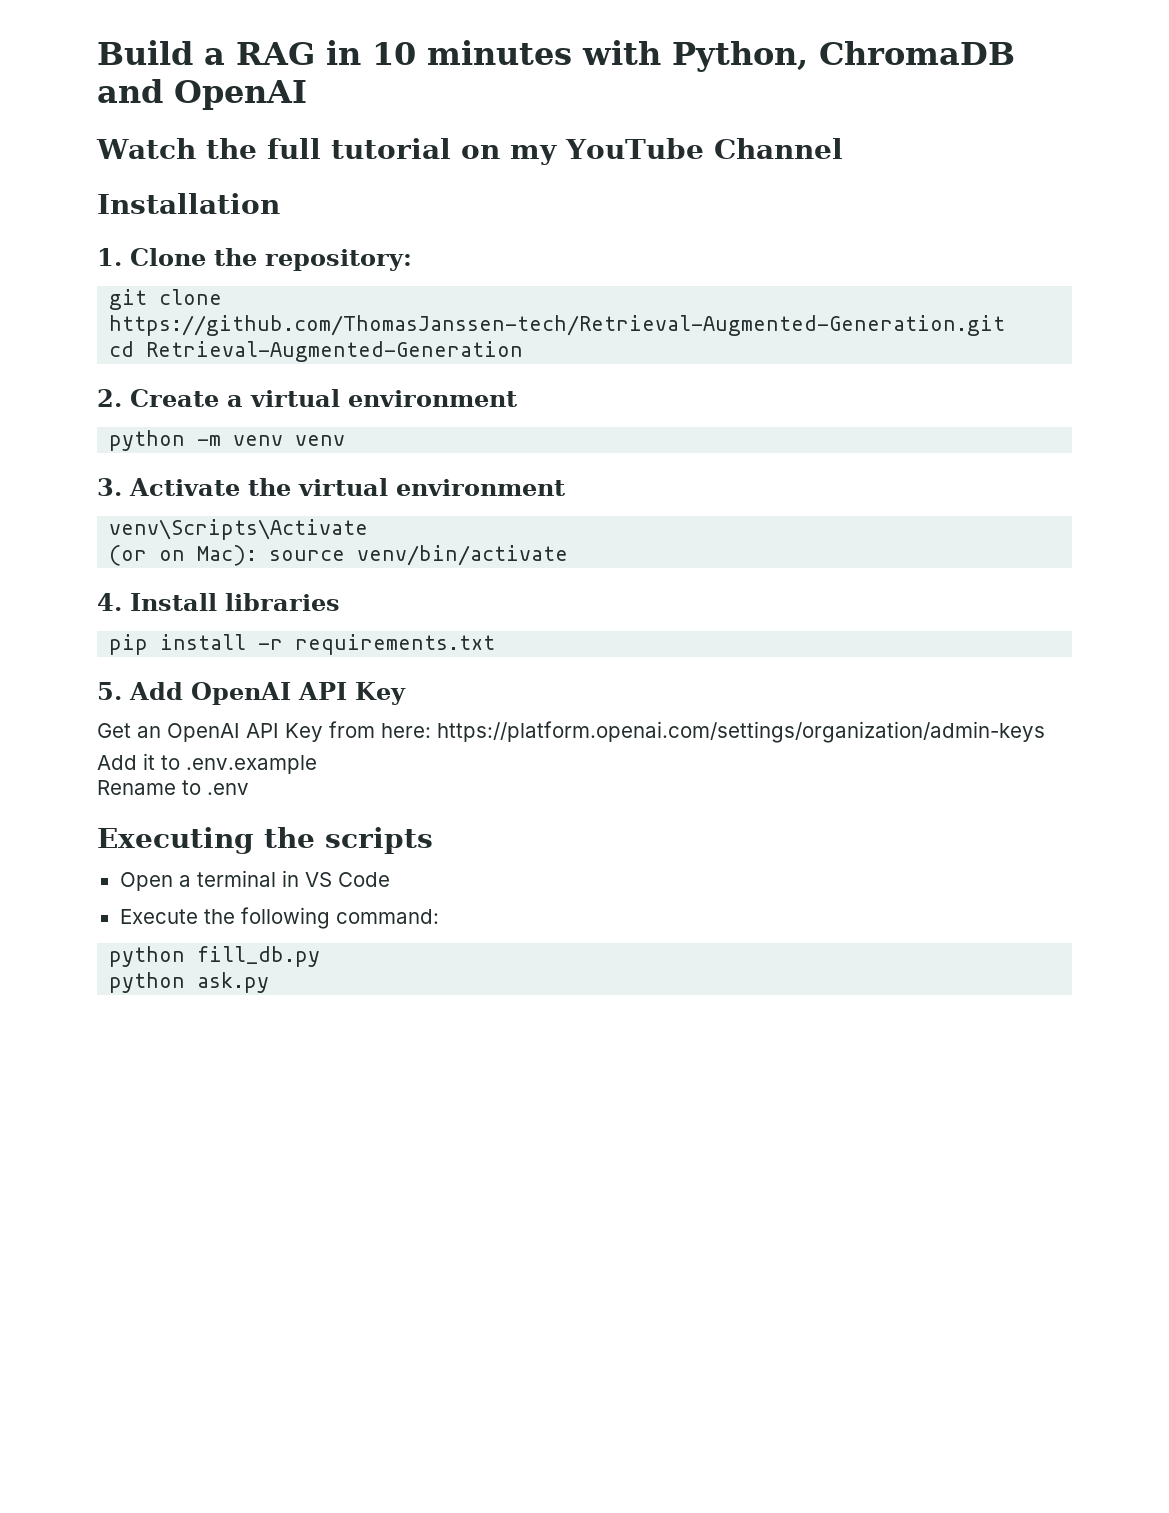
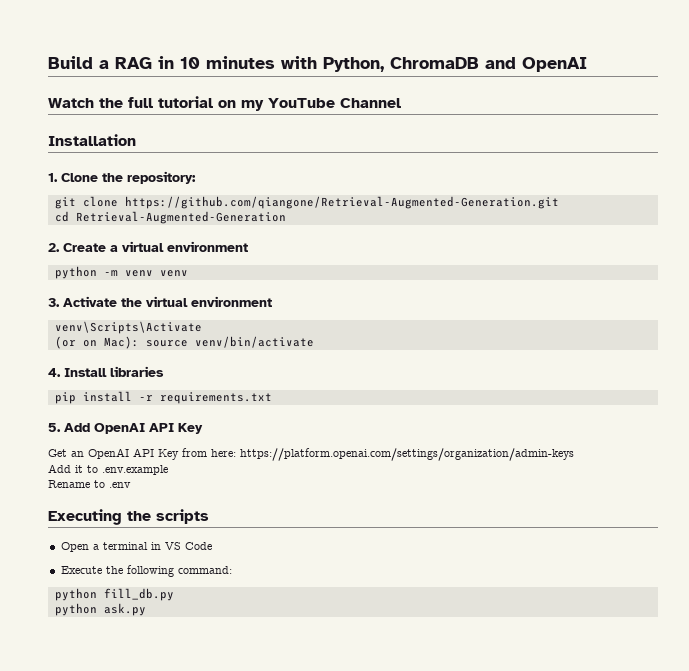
- git clone https://github.com/ThomasJanssen-tech/Retrieval-Augmented-Generation.git
+ git clone https://github.com/qiangone/Retrieval-Augmented-Generation.git

